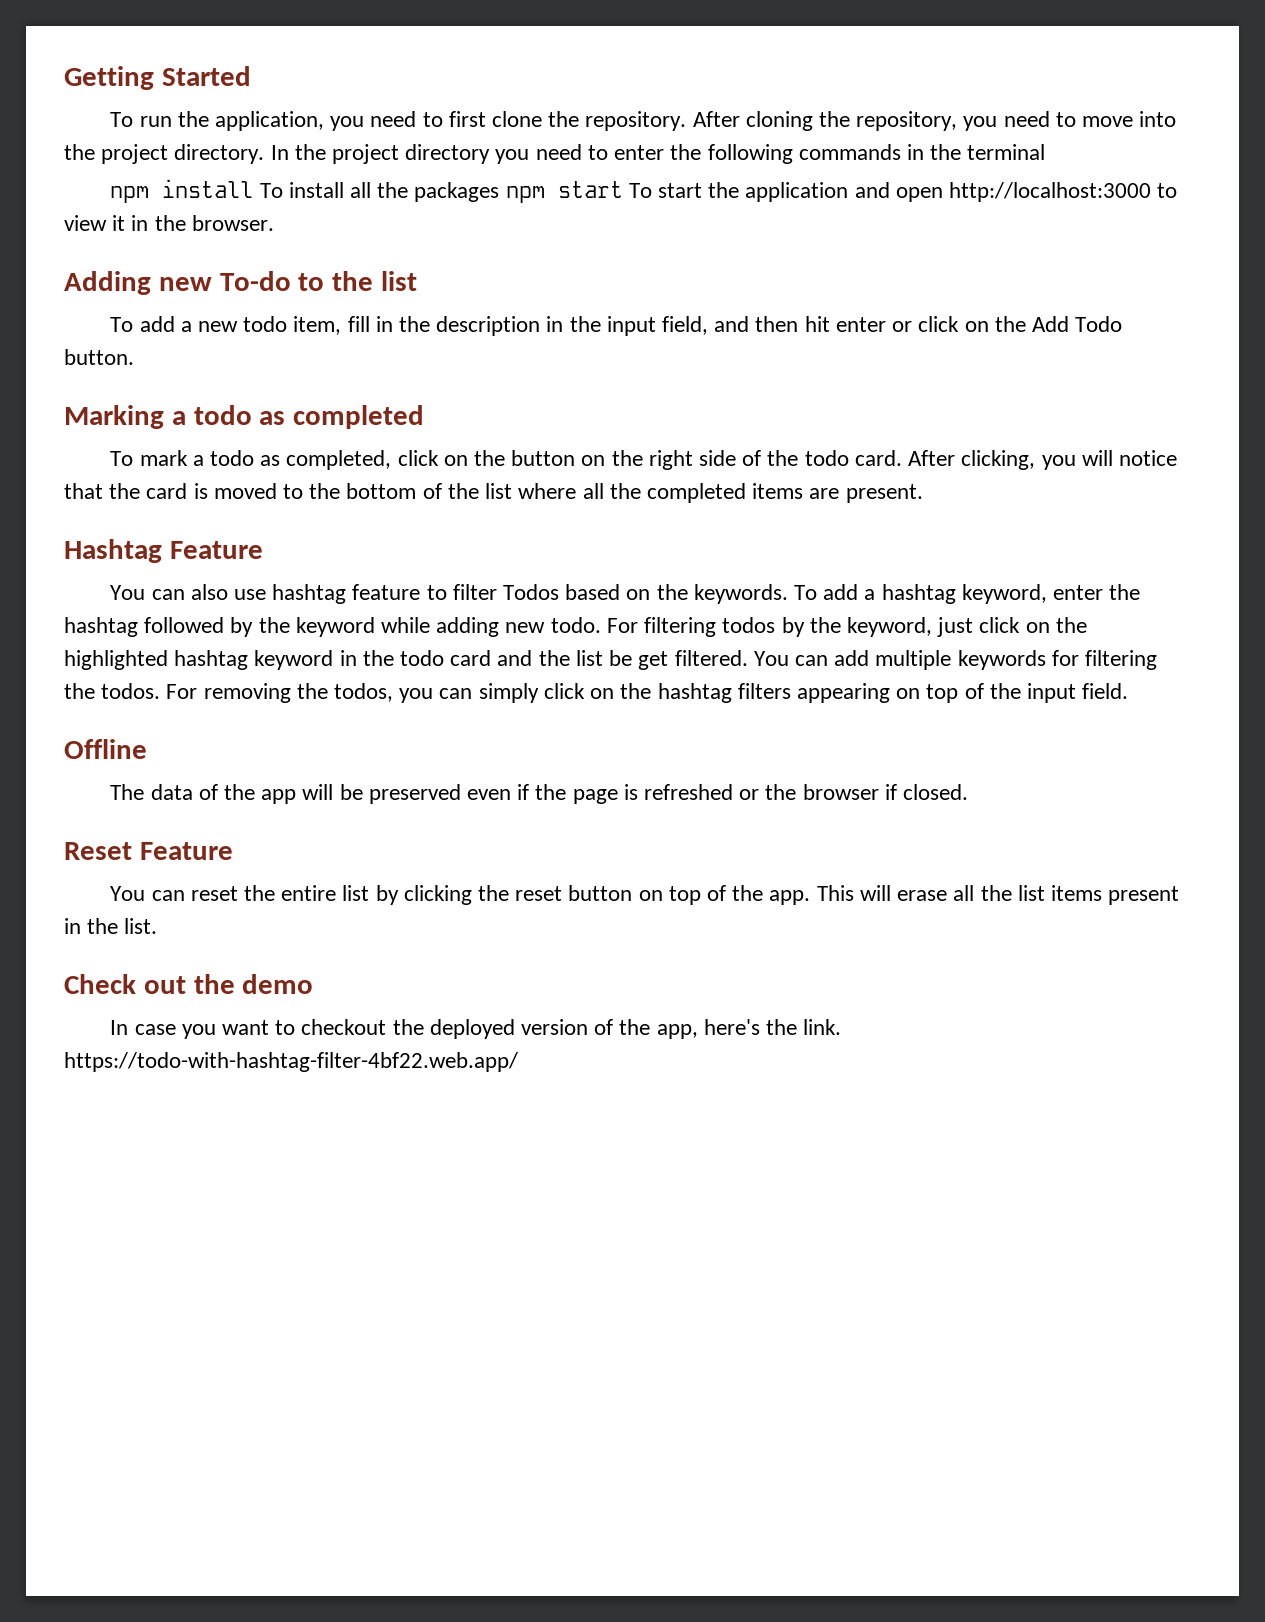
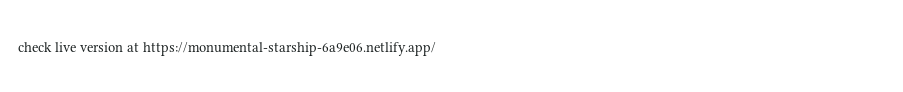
- Getting Started
- To run the application, you need to first clone the repository. After cloning the repository, you need to move into the project directory. In the project directory you need to enter the following commands in the terminal
- npm install To install all the packages npm start To start the application and open http://localhost:3000 to view it in the browser.
- Adding new To-do to the list
- To add a new todo item, fill in the description in the input field, and then hit enter or click on the Add Todo button.
- Marking a todo as completed
- To mark a todo as completed, click on the button on the right side of the todo card. After clicking, you will notice that the card is moved to the bottom of the list where all the completed items are present.
- Hashtag Feature
- You can also use hashtag feature to filter Todos based on the keywords. To add a hashtag keyword, enter the hashtag followed by the keyword while adding new todo. For filtering todos by the keyword, just click on the highlighted hashtag keyword in the todo card and the list be get filtered. You can add multiple keywords for filtering the todos. For removing the todos, you can simply click on the hashtag filters appearing on top of the input field.
- Offline
- The data of the app will be preserved even if the page is refreshed or the browser if closed.
- Reset Feature
- You can reset the entire list by clicking the reset button on top of the app. This will erase all the list items present in the list.
- Check out the demo
- In case you want to checkout the deployed version of the app, here's the link. https://todo-with-hashtag-filter-4bf22.web.app/
+ check live version at https://monumental-starship-6a9e06.netlify.app/

